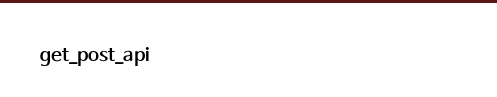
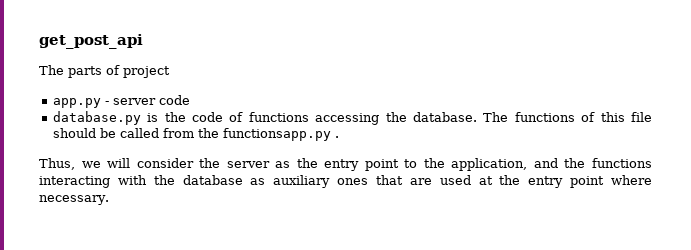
+ The parts of project
+ app.py - server code
+ database.py is the code of functions accessing the database. The functions of this file should be called from the functionsapp.py .
+ Thus, we will consider the server as the entry point to the application, and the functions interacting with the database as auxiliary ones that are used at the entry point where necessary.

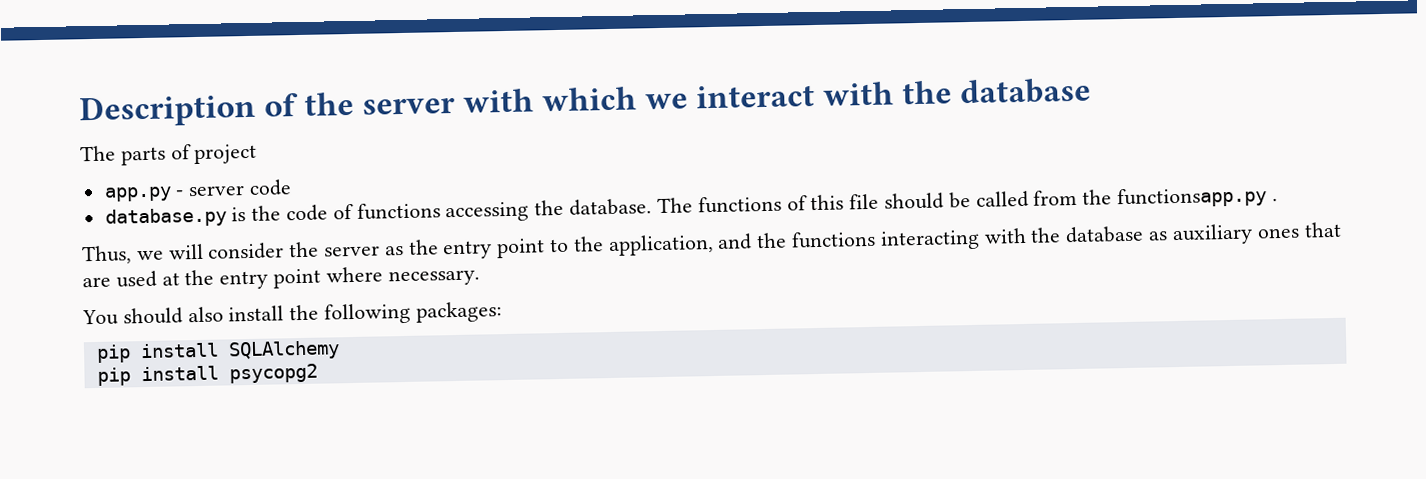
- get_post_api
+ Description of the server with which we interact with the database
+ You should also install the following packages:
+ pip install SQLAlchemy
+ pip install psycopg2

